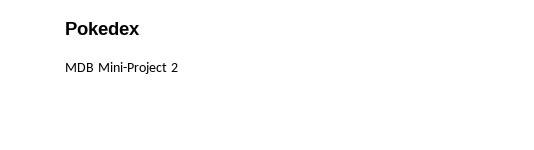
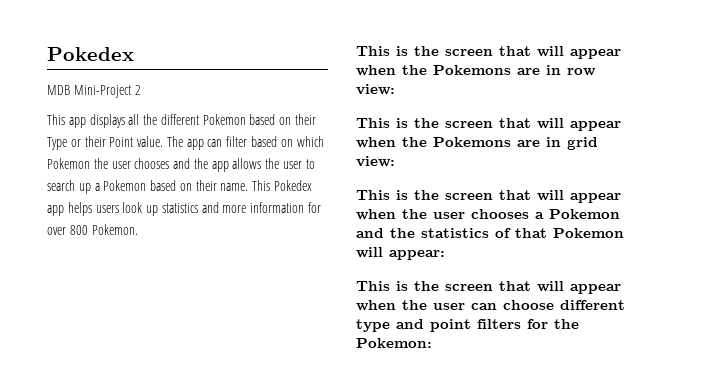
+ This app displays all the different Pokemon based on their Type or their Point value. The app can filter based on which Pokemon the user chooses and the app allows the user to search up a Pokemon based on their name. This Pokedex app helps users look up statistics and more information for over 800 Pokemon.
+ This is the screen that will appear when the Pokemons are in row view:
+ This is the screen that will appear when the Pokemons are in grid view:
+ This is the screen that will appear when the user chooses a Pokemon and the statistics of that Pokemon will appear:
+ This is the screen that will appear when the user can choose different type and point filters for the Pokemon:

